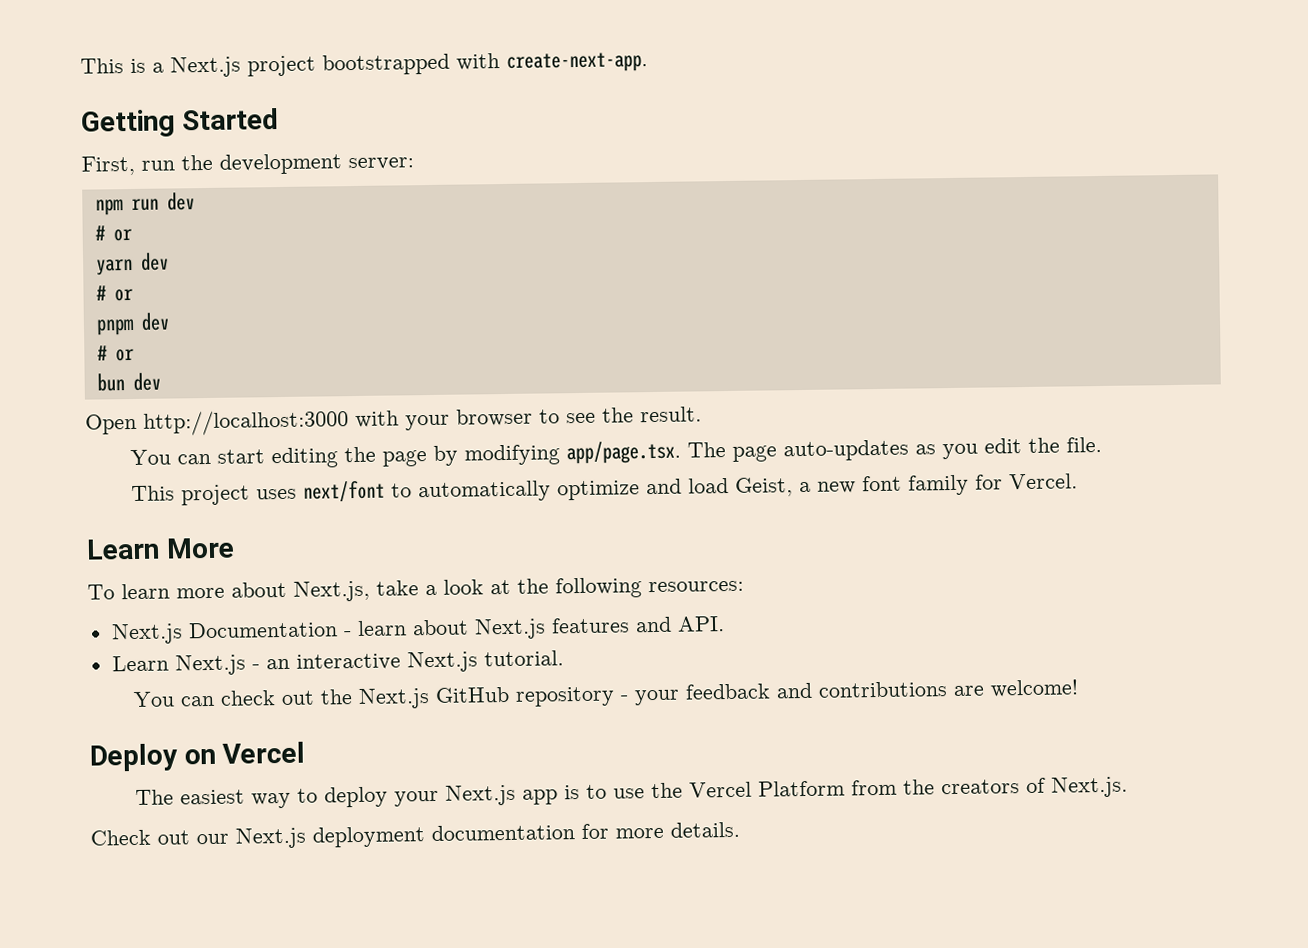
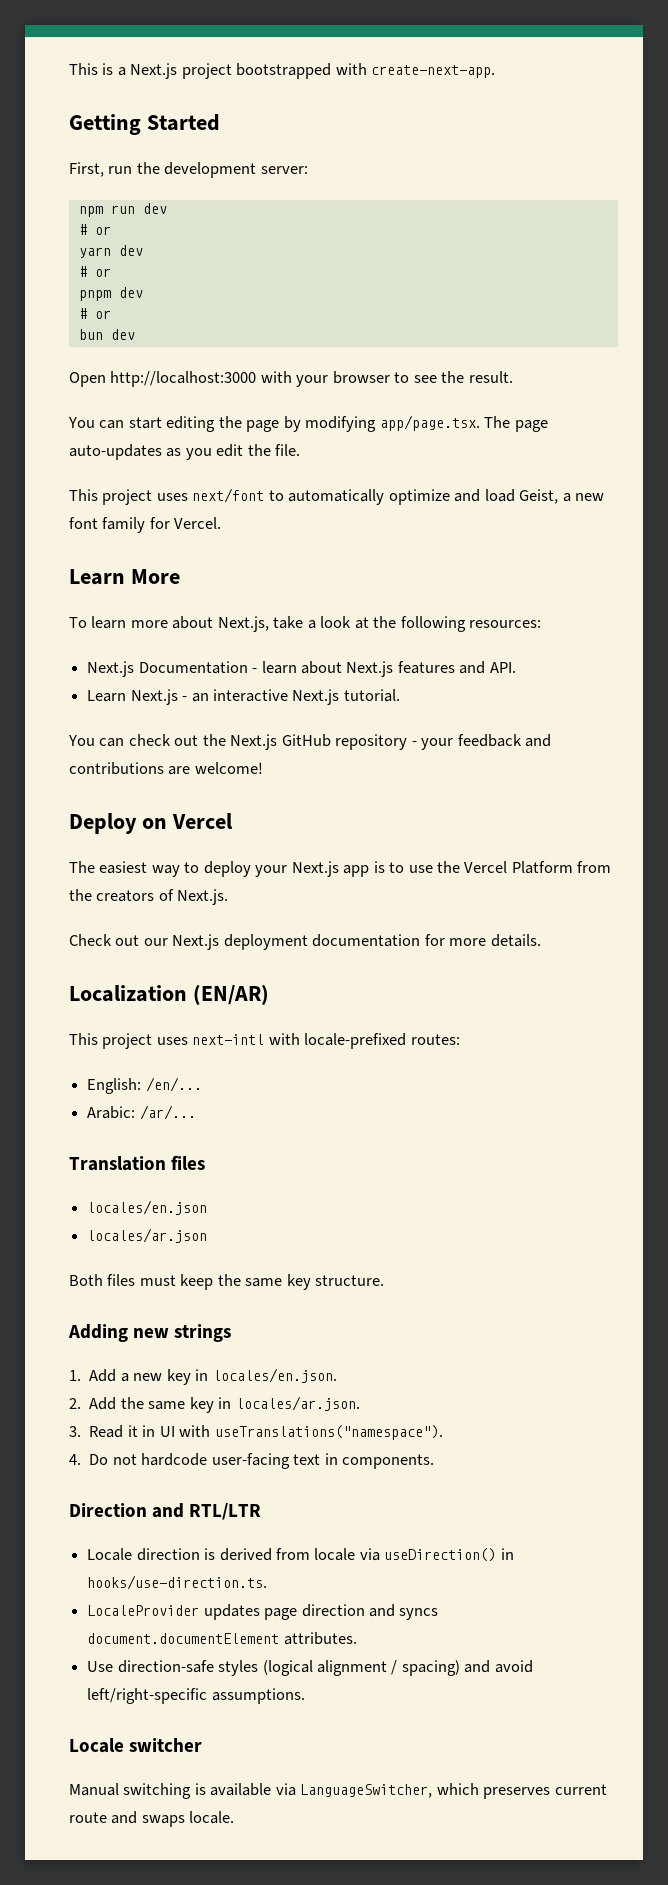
+ Localization (EN/AR)
+ This project uses next-intl with locale-prefixed routes:
+ English: /en/...
+ Arabic: /ar/...
+ Translation files
+ locales/en.json
+ locales/ar.json
+ Both files must keep the same key structure.
+ Adding new strings
+ 1. Add a new key in locales/en.json.
+ 2. Add the same key in locales/ar.json.
+ 3. Read it in UI with useTranslations("namespace").
+ 4. Do not hardcode user-facing text in components.
+ Direction and RTL/LTR
+ Locale direction is derived from locale via useDirection() in hooks/use-direction.ts.
+ LocaleProvider updates page direction and syncs document.documentElement attributes.
+ Use direction-safe styles (logical alignment / spacing) and avoid left/right-specific assumptions.
+ Locale switcher
+ Manual switching is available via LanguageSwitcher, which preserves current route and swaps locale.

